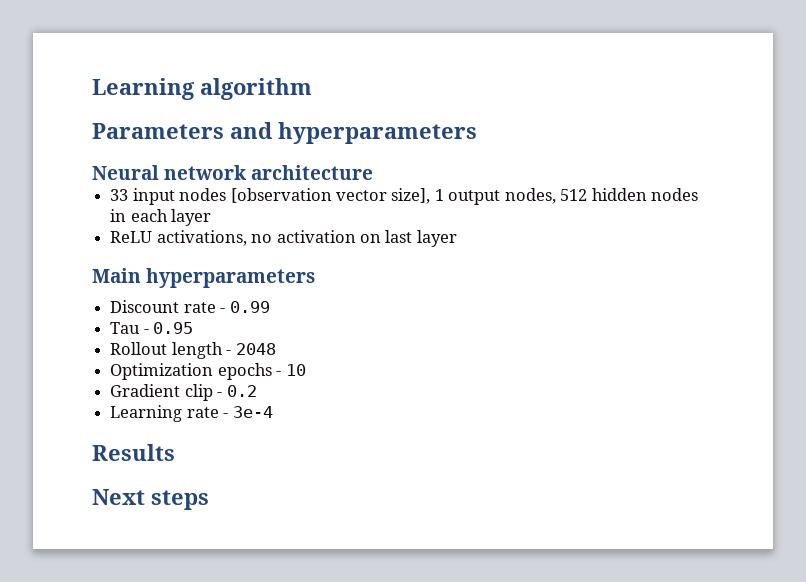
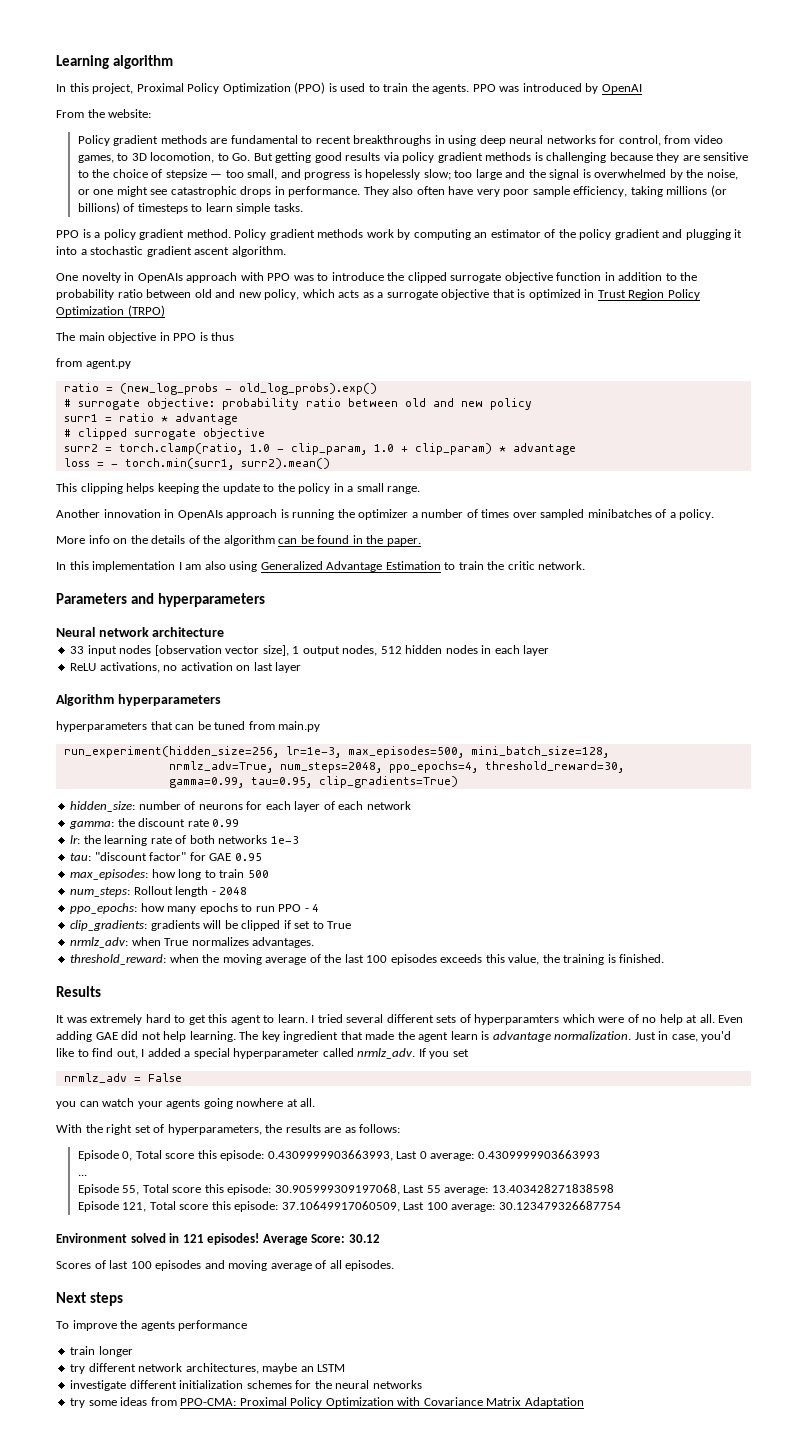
+ In this project, Proximal Policy Optimization (PPO) is used to train the agents. PPO was introduced by OpenAI
+ From the website:
+ Policy gradient methods are fundamental to recent breakthroughs in using deep neural networks for control, from video games, to 3D locomotion, to Go. But getting good results via policy gradient methods is challenging because they are sensitive to the choice of stepsize — too small, and progress is hopelessly slow; too large and the signal is overwhelmed by the noise, or one might see catastrophic drops in performance. They also often have very poor sample efficiency, taking millions (or billions) of timesteps to learn simple tasks.
+ PPO is a policy gradient method. Policy gradient methods work by computing an estimator of the policy gradient and plugging it into a stochastic gradient ascent algorithm.
+ One novelty in OpenAIs approach with PPO was to introduce the clipped surrogate objective function in addition to the probability ratio between old and new policy, which acts as a surrogate objective that is optimized in Trust Region Policy Optimization (TRPO)
+ The main objective in PPO is thus
+ from agent.py
+ ratio = (new_log_probs - old_log_probs).exp()
+ # surrogate objective: probability ratio between old and new policy
+ surr1 = ratio * advantage
+ # clipped surrogate objective
+ surr2 = torch.clamp(ratio, 1.0 - clip_param, 1.0 + clip_param) * advantage
+ loss = - torch.min(surr1, surr2).mean()
+ This clipping helps keeping the update to the policy in a small range.
+ Another innovation in OpenAIs approach is running the optimizer a number of times over sampled minibatches of a policy.
+ More info on the details of the algorithm can be found in the paper.
+ In this implementation I am also using Generalized Advantage Estimation to train the critic network.
- Main hyperparameters
- Discount rate - 0.99
- Tau - 0.95
- Rollout length - 2048
- Optimization epochs - 10
- Gradient clip - 0.2
- Learning rate - 3e-4
+ Algorithm hyperparameters
+ hyperparameters that can be tuned from main.py
+ run_experiment(hidden_size=256, lr=1e-3, max_episodes=500, mini_batch_size=128,
+ nrmlz_adv=True, num_steps=2048, ppo_epochs=4, threshold_reward=30,
+ gamma=0.99, tau=0.95, clip_gradients=True)
+ hidden_size: number of neurons for each layer of each network
+ gamma: the discount rate 0.99
+ lr: the learning rate of both networks 1e-3
+ tau: "discount factor" for GAE 0.95
+ max_episodes: how long to train 500
+ num_steps: Rollout length - 2048
+ ppo_epochs: how many epochs to run PPO - 4
+ clip_gradients: gradients will be clipped if set to True
+ nrmlz_adv: when True normalizes advantages.
+ threshold_reward: when the moving average of the last 100 episodes exceeds this value, the training is finished.
  Results
+ It was extremely hard to get this agent to learn. I tried several different sets of hyperparamters which were of no help at all. Even adding GAE did not help learning. The key ingredient that made the agent learn is advantage normalization. Just in case, you'd like to find out, I added a special hyperparameter called nrmlz_adv. If you set
+ nrmlz_adv = False
+ you can watch your agents going nowhere at all.
+ With the right set of hyperparameters, the results are as follows:
+ Episode 0, Total score this episode: 0.4309999903663993, Last 0 average: 0.4309999903663993
+ ...
+ Episode 55, Total score this episode: 30.905999309197068, Last 55 average: 13.403428271838598
+ Episode 121, Total score this episode: 37.10649917060509, Last 100 average: 30.123479326687754
+ Environment solved in 121 episodes! Average Score: 30.12
+ Scores of last 100 episodes and moving average of all episodes.
  Next steps
+ To improve the agents performance
+ train longer
+ try different network architectures, maybe an LSTM
+ investigate different initialization schemes for the neural networks
+ try some ideas from PPO-CMA: Proximal Policy Optimization with Covariance Matrix Adaptation

